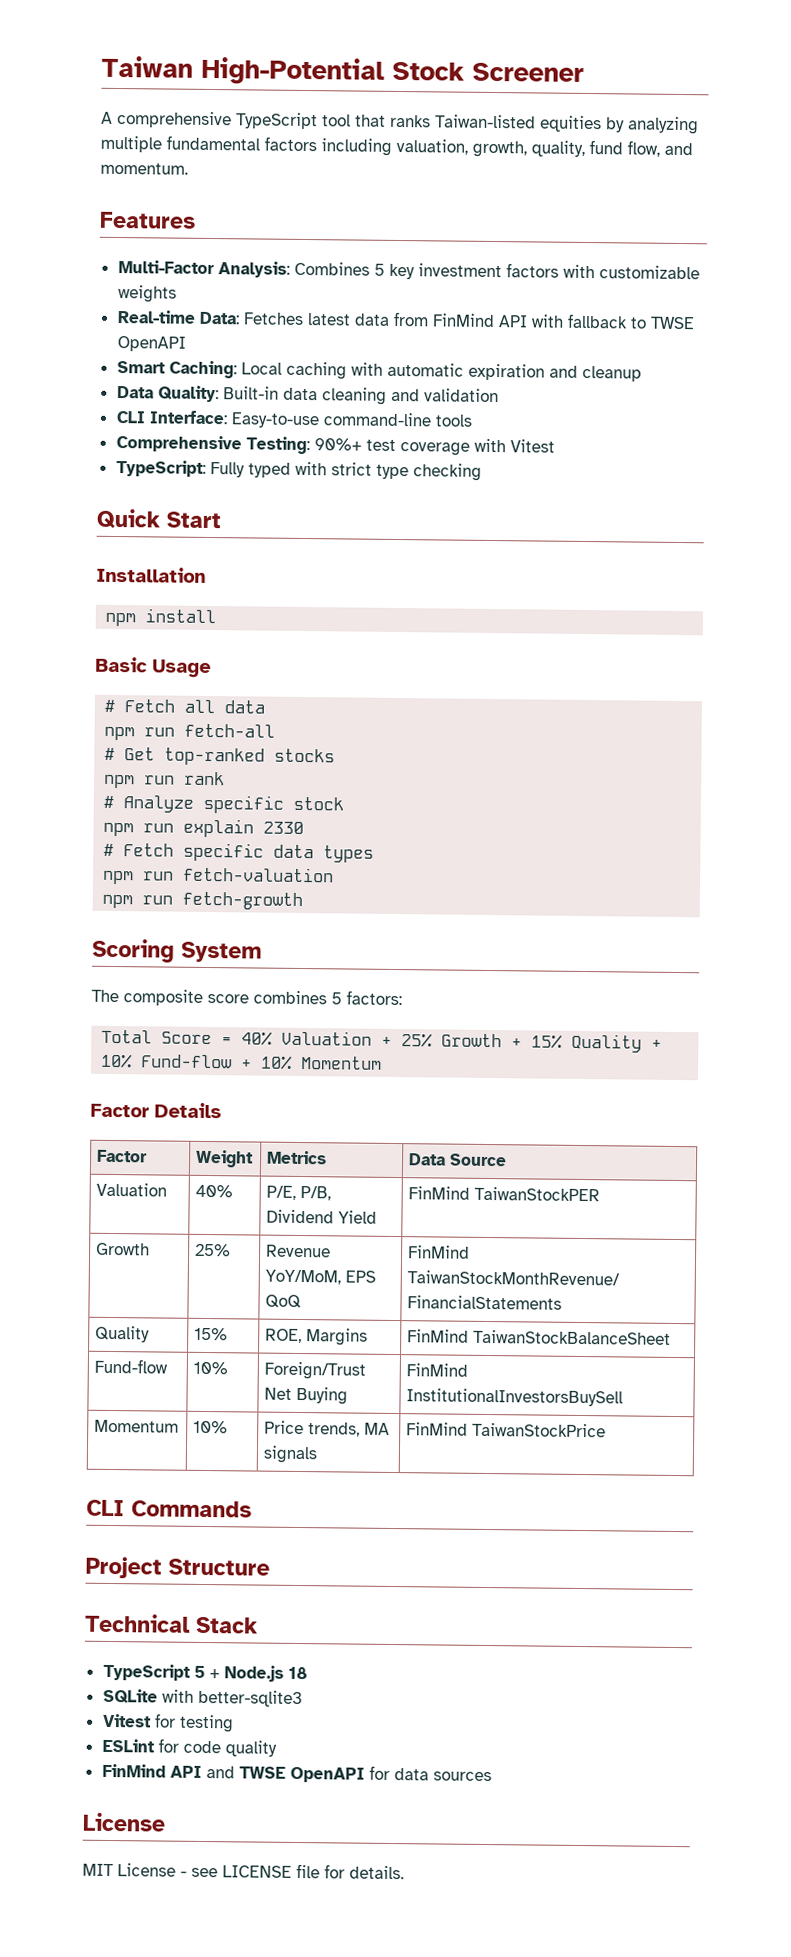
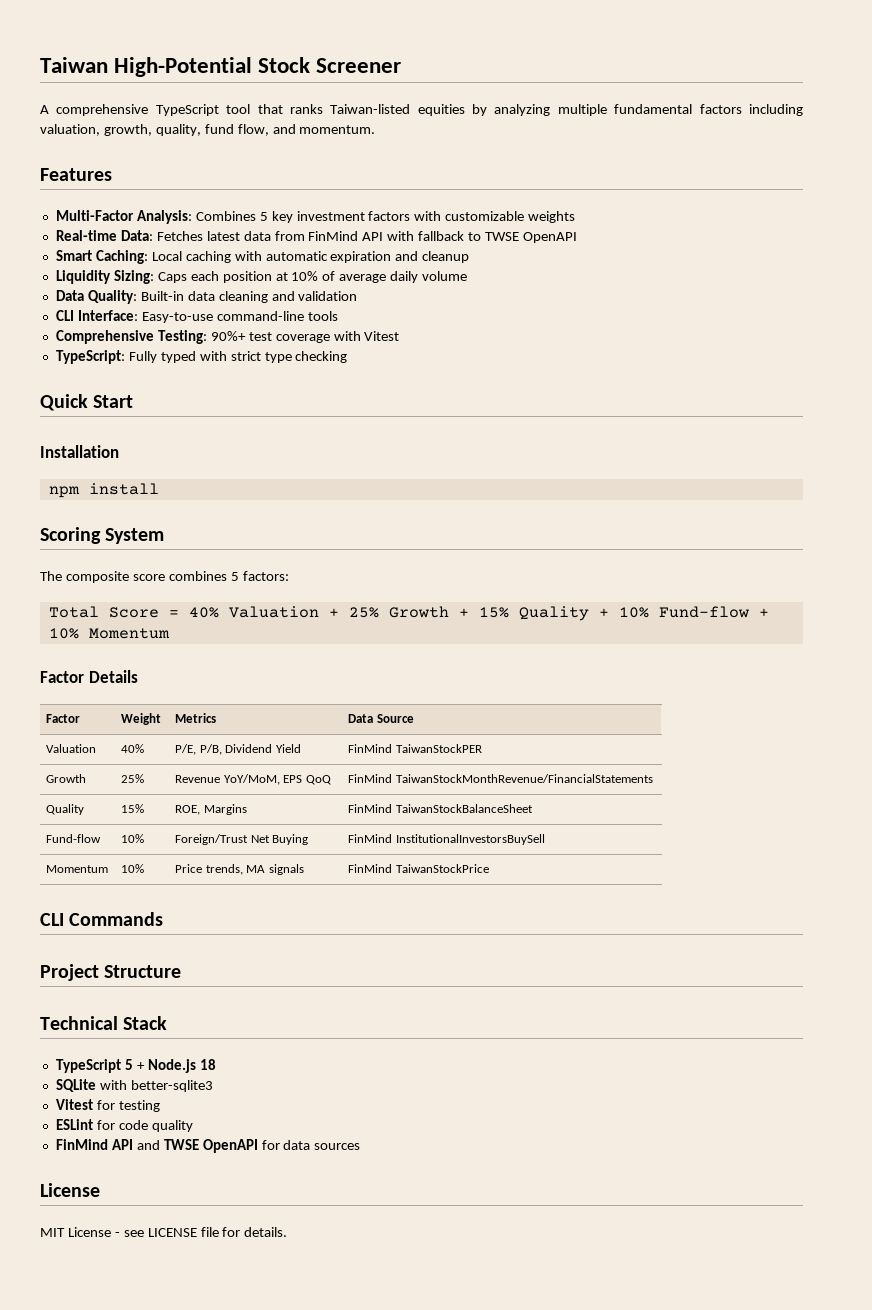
+ Liquidity Sizing: Caps each position at 10% of average daily volume
- Basic Usage
- # Fetch all data
- npm run fetch-all
- # Get top-ranked stocks
- npm run rank
- # Analyze specific stock
- npm run explain 2330
- # Fetch specific data types
- npm run fetch-valuation
- npm run fetch-growth

